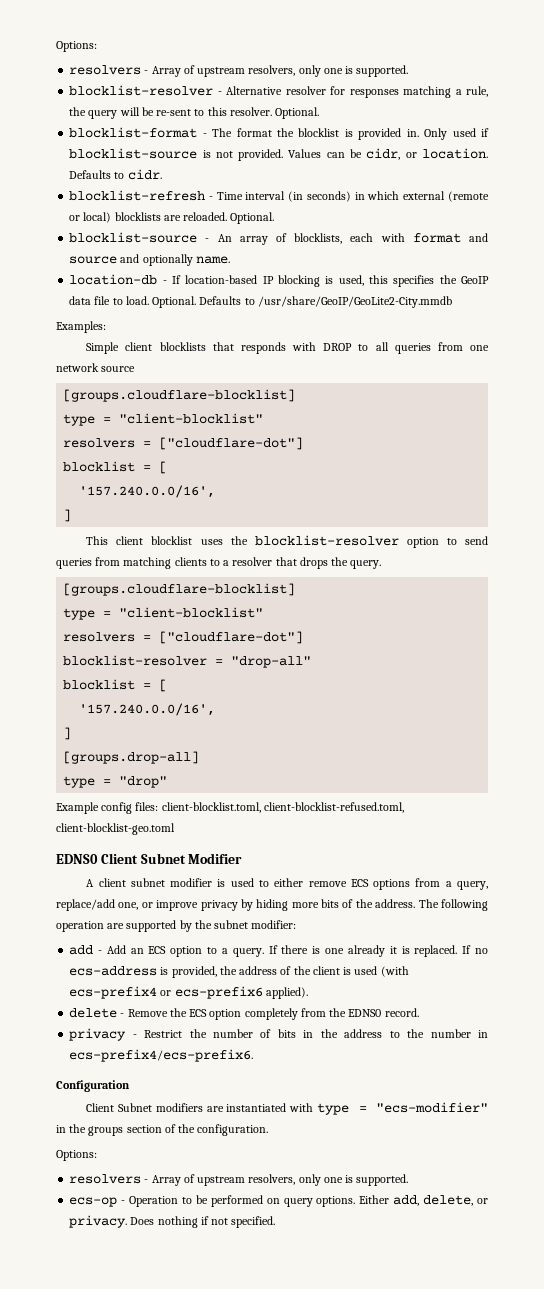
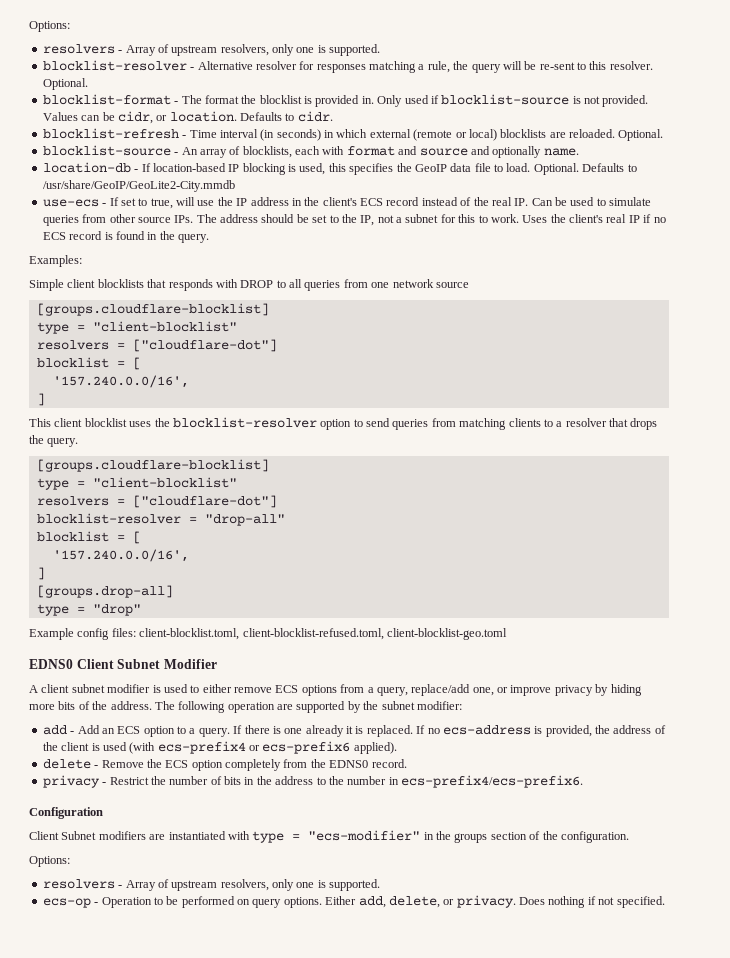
+ use-ecs - If set to true, will use the IP address in the client's ECS record instead of the real IP. Can be used to simulate queries from other source IPs. The address should be set to the IP, not a subnet for this to work. Uses the client's real IP if no ECS record is found in the query.

